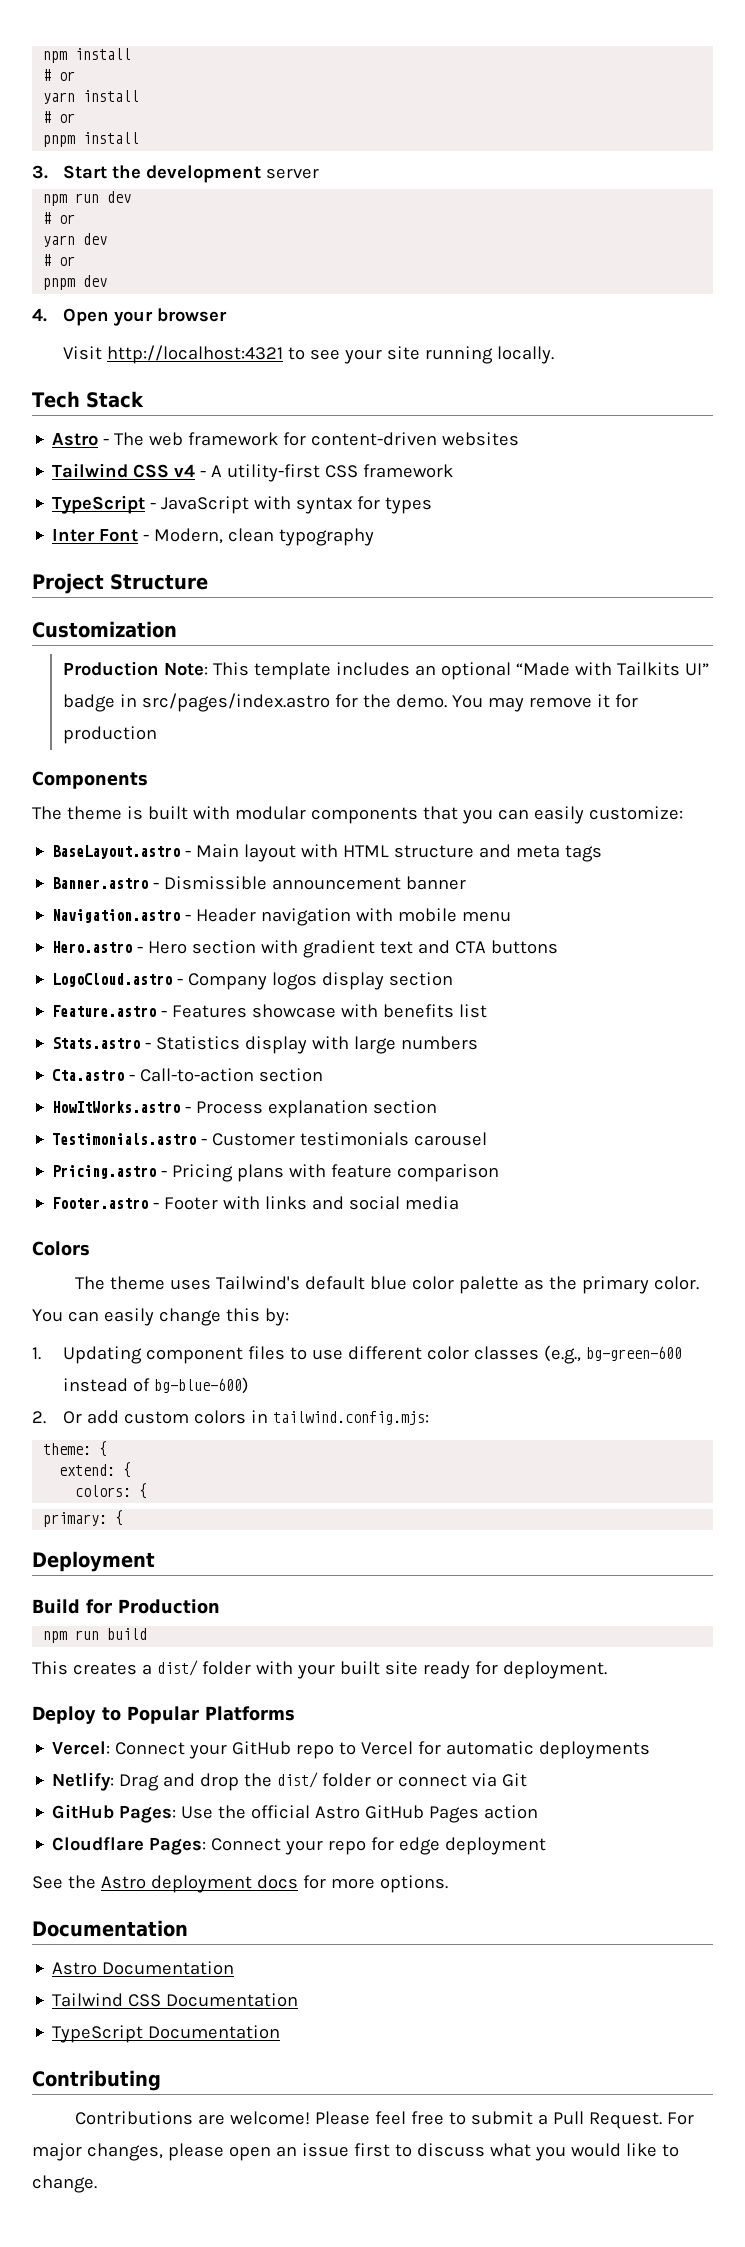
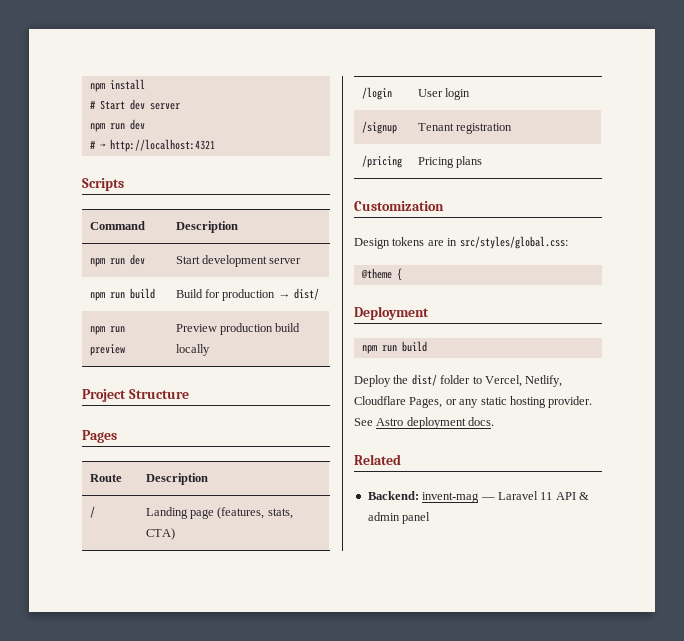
  npm install
- # or
- yarn install
- # or
- pnpm install
- 3. Start the development server
+ # Start dev server
  npm run dev
- # or
- yarn dev
- # or
- pnpm dev
- 4. Open your browser
- Visit http://localhost:4321 to see your site running locally.
- Tech Stack
- Astro - The web framework for content-driven websites
- Tailwind CSS v4 - A utility-first CSS framework
- TypeScript - JavaScript with syntax for types
- Inter Font - Modern, clean typography
+ # → http://localhost:4321
+ Scripts
+ Command | Description
+ npm run dev | Start development server
+ npm run build | Build for production → dist/
+ npm run preview | Preview production build locally
  Project Structure
+ Pages
+ Route | Description
+ / | Landing page (features, stats, CTA)
+ /login | User login
+ /signup | Tenant registration
+ /pricing | Pricing plans
  Customization
- Production Note: This template includes an optional “Made with Tailkits UI” badge in src/pages/index.astro for the demo. You may remove it for production
- Components
- The theme is built with modular components that you can easily customize:
- BaseLayout.astro - Main layout with HTML structure and meta tags
- Banner.astro - Dismissible announcement banner
- Navigation.astro - Header navigation with mobile menu
- Hero.astro - Hero section with gradient text and CTA buttons
- LogoCloud.astro - Company logos display section
- Feature.astro - Features showcase with benefits list
- Stats.astro - Statistics display with large numbers
- Cta.astro - Call-to-action section
- HowItWorks.astro - Process explanation section
- Testimonials.astro - Customer testimonials carousel
- Pricing.astro - Pricing plans with feature comparison
- Footer.astro - Footer with links and social media
- Colors
- The theme uses Tailwind's default blue color palette as the primary color. You can easily change this by:
- 1. Updating component files to use different color classes (e.g., bg-green-600 instead of bg-blue-600)
- 2. Or add custom colors in tailwind.config.mjs:
- theme: {
- extend: {
- colors: {
- primary: {
+ Design tokens are in src/styles/global.css:
+ @theme {
- Build for Production
- This creates a dist/ folder with your built site ready for deployment.
- Deploy to Popular Platforms
- Vercel: Connect your GitHub repo to Vercel for automatic deployments
- Netlify: Drag and drop the dist/ folder or connect via Git
- GitHub Pages: Use the official Astro GitHub Pages action
- Cloudflare Pages: Connect your repo for edge deployment
- See the Astro deployment docs for more options.
- Documentation
- Astro Documentation
- Tailwind CSS Documentation
- TypeScript Documentation
- Contributing
- Contributions are welcome! Please feel free to submit a Pull Request. For major changes, please open an issue first to discuss what you would like to change.
+ Deploy the dist/ folder to Vercel, Netlify, Cloudflare Pages, or any static hosting provider. See Astro deployment docs.
+ Related
+ Backend: invent-mag — Laravel 11 API & admin panel

